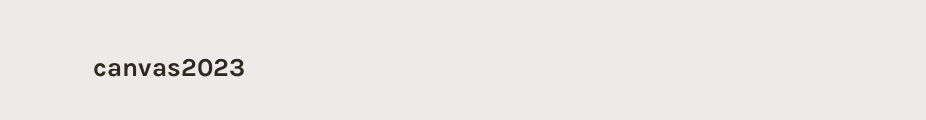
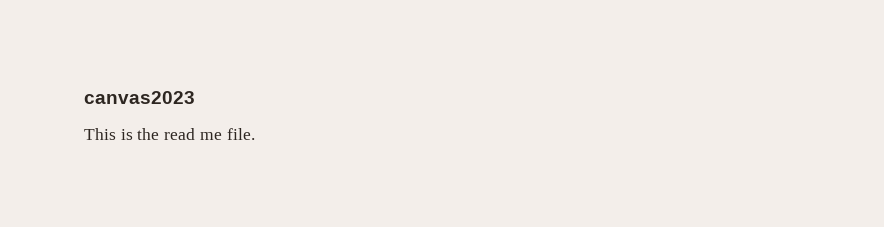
+ This is the read me file.

